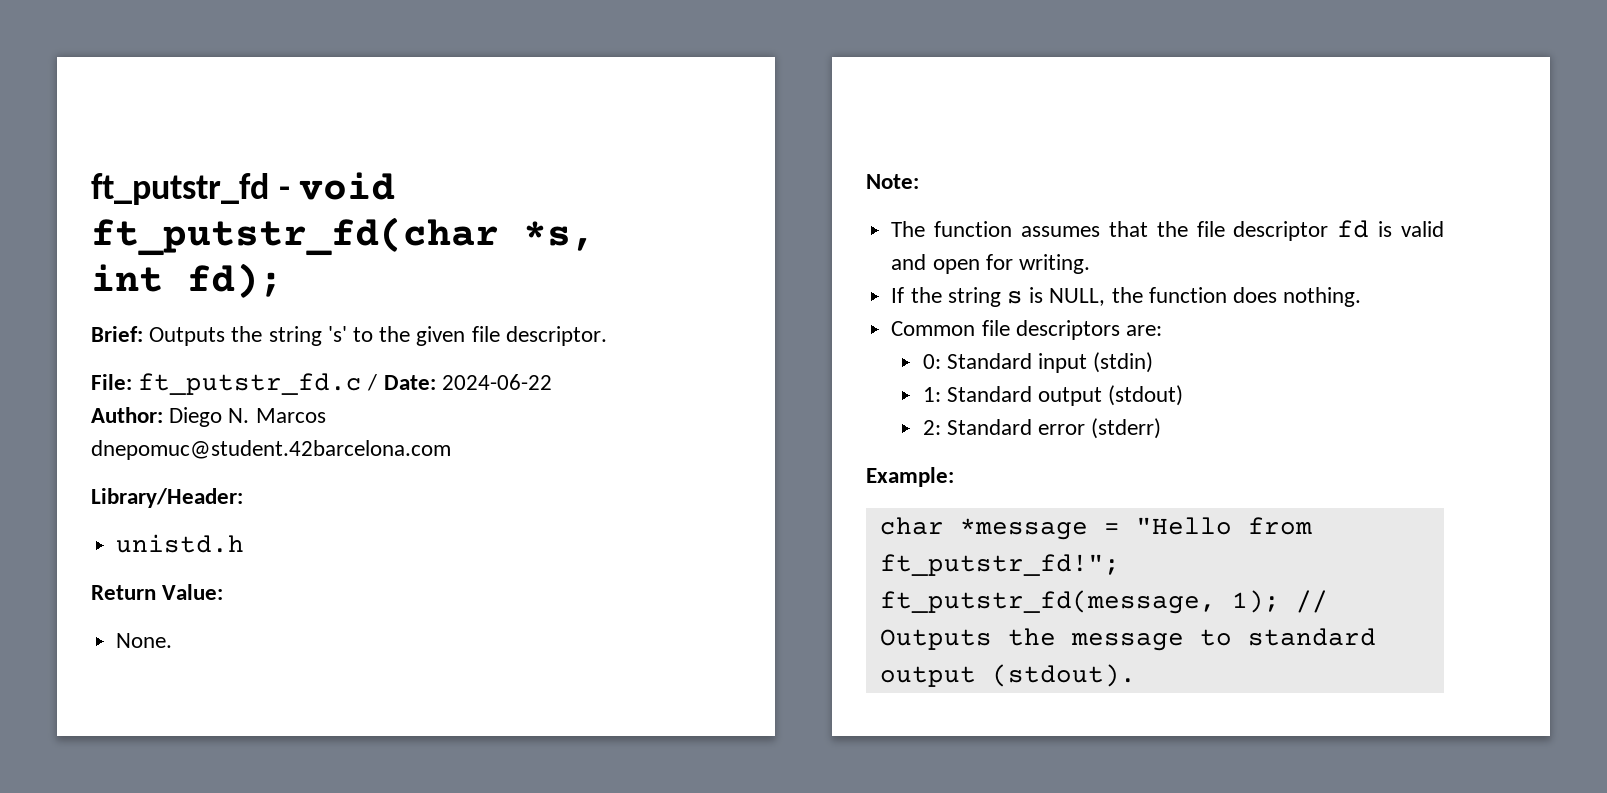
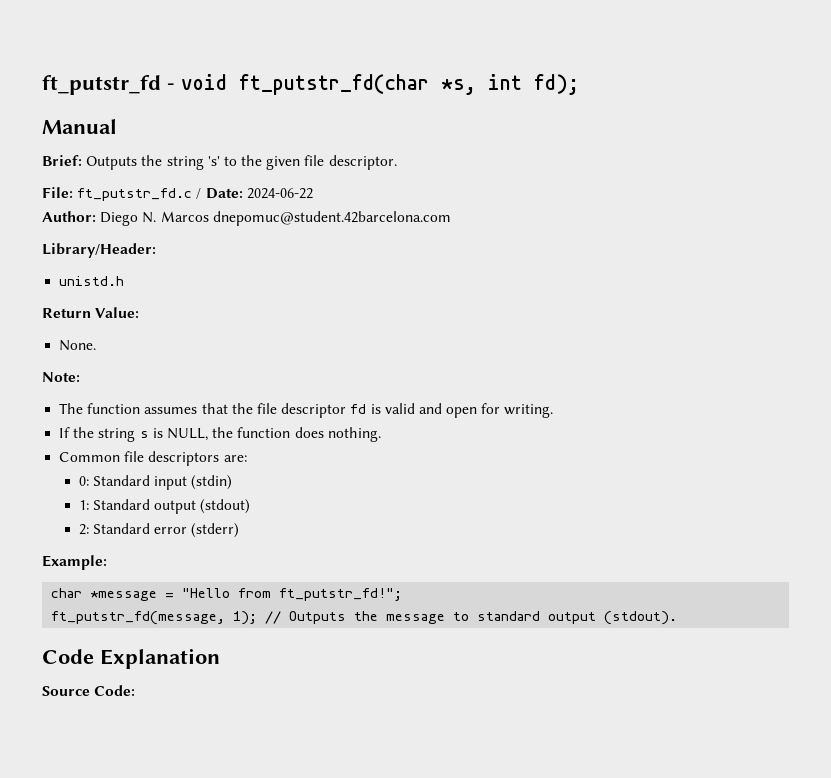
+ Manual
+ Code Explanation
+ Source Code:

